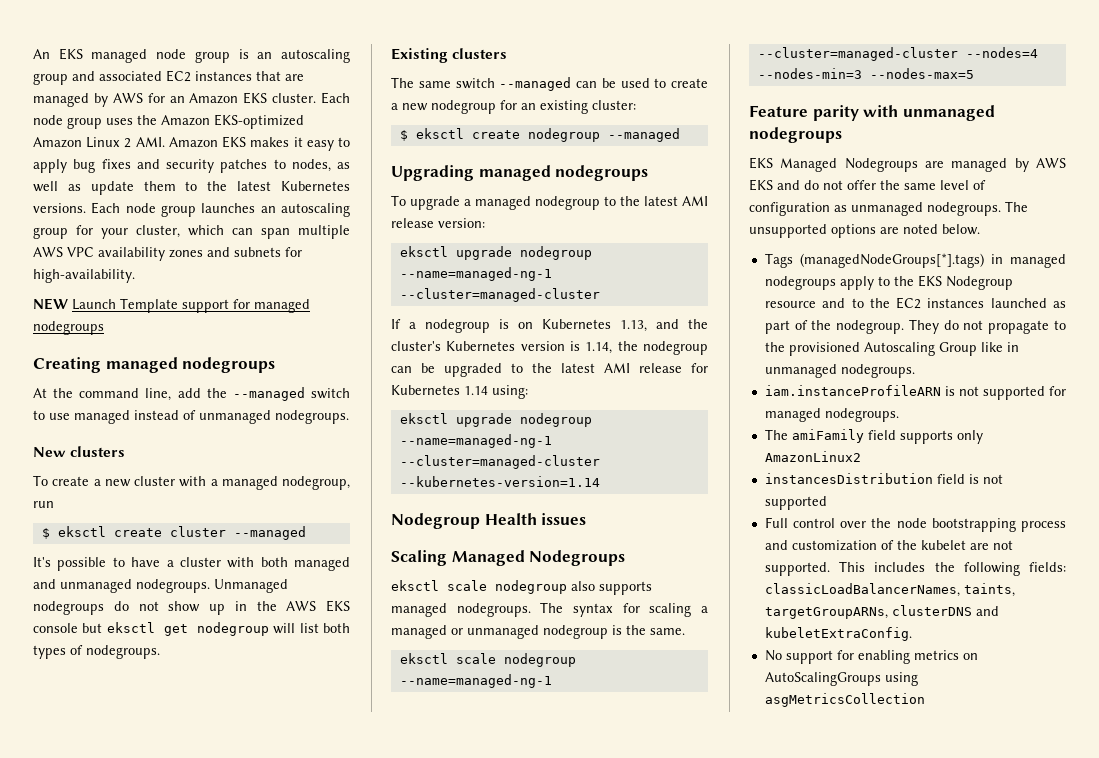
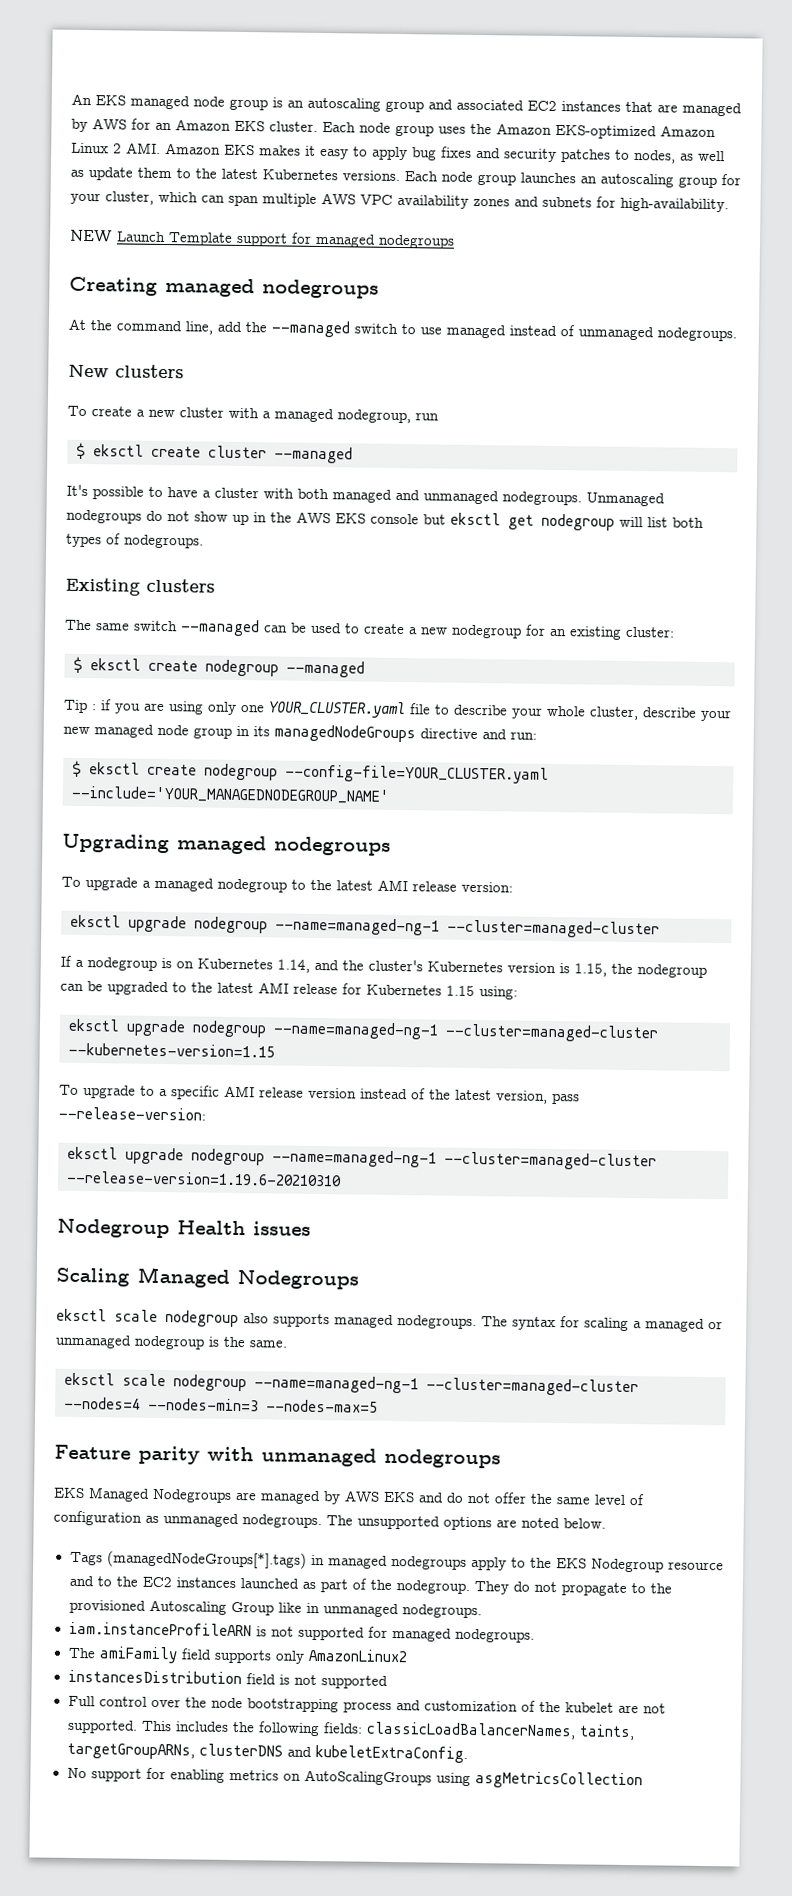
+ Tip : if you are using only one YOUR_CLUSTER.yaml file to describe your whole cluster, describe your new managed node group in its managedNodeGroups directive and run:
+ $ eksctl create nodegroup --config-file=YOUR_CLUSTER.yaml --include='YOUR_MANAGEDNODEGROUP_NAME'
- If a nodegroup is on Kubernetes 1.13, and the cluster's Kubernetes version is 1.14, the nodegroup can be upgraded to the latest AMI release for Kubernetes 1.14 using:
+ If a nodegroup is on Kubernetes 1.14, and the cluster's Kubernetes version is 1.15, the nodegroup can be upgraded to the latest AMI release for Kubernetes 1.15 using:
- eksctl upgrade nodegroup --name=managed-ng-1 --cluster=managed-cluster --kubernetes-version=1.14
+ eksctl upgrade nodegroup --name=managed-ng-1 --cluster=managed-cluster --kubernetes-version=1.15
+ To upgrade to a specific AMI release version instead of the latest version, pass --release-version:
+ eksctl upgrade nodegroup --name=managed-ng-1 --cluster=managed-cluster --release-version=1.19.6-20210310

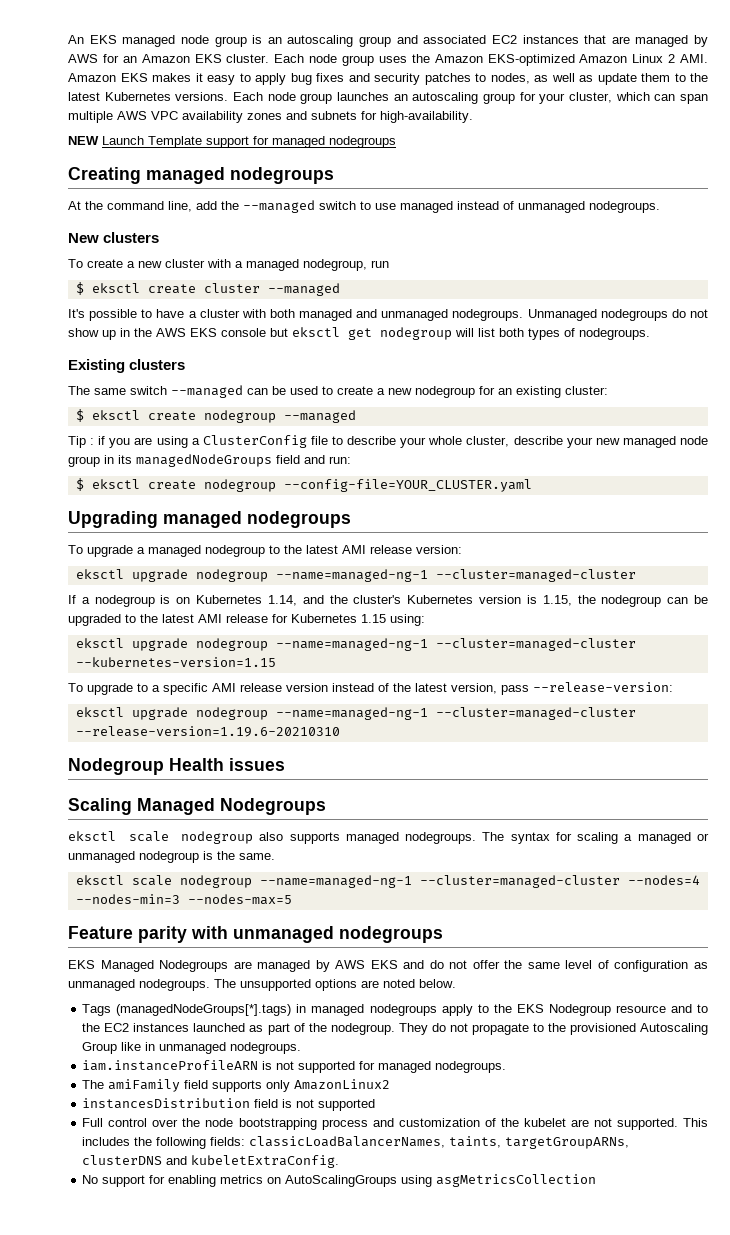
- Tip : if you are using only one YOUR_CLUSTER.yaml file to describe your whole cluster, describe your new managed node group in its managedNodeGroups directive and run:
+ Tip : if you are using a ClusterConfig file to describe your whole cluster, describe your new managed node group in its managedNodeGroups field and run:
- $ eksctl create nodegroup --config-file=YOUR_CLUSTER.yaml --include='YOUR_MANAGEDNODEGROUP_NAME'
+ $ eksctl create nodegroup --config-file=YOUR_CLUSTER.yaml

